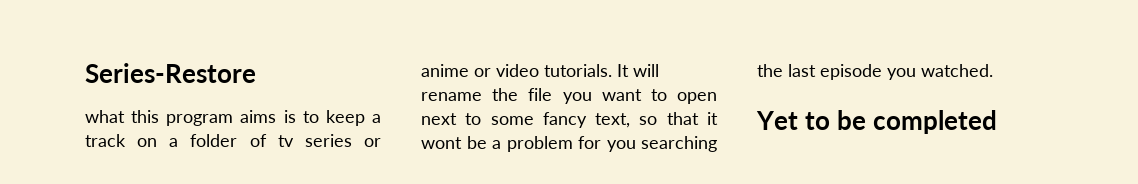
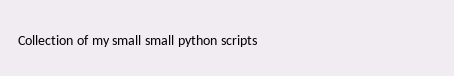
- Series-Restore
- what this program aims is to keep a track on a folder of tv series or anime or video tutorials. It will rename the file you want to open next to some fancy text, so that it wont be a problem for you searching the last episode you watched.
- Yet to be completed
+ Collection of my small small python scripts

